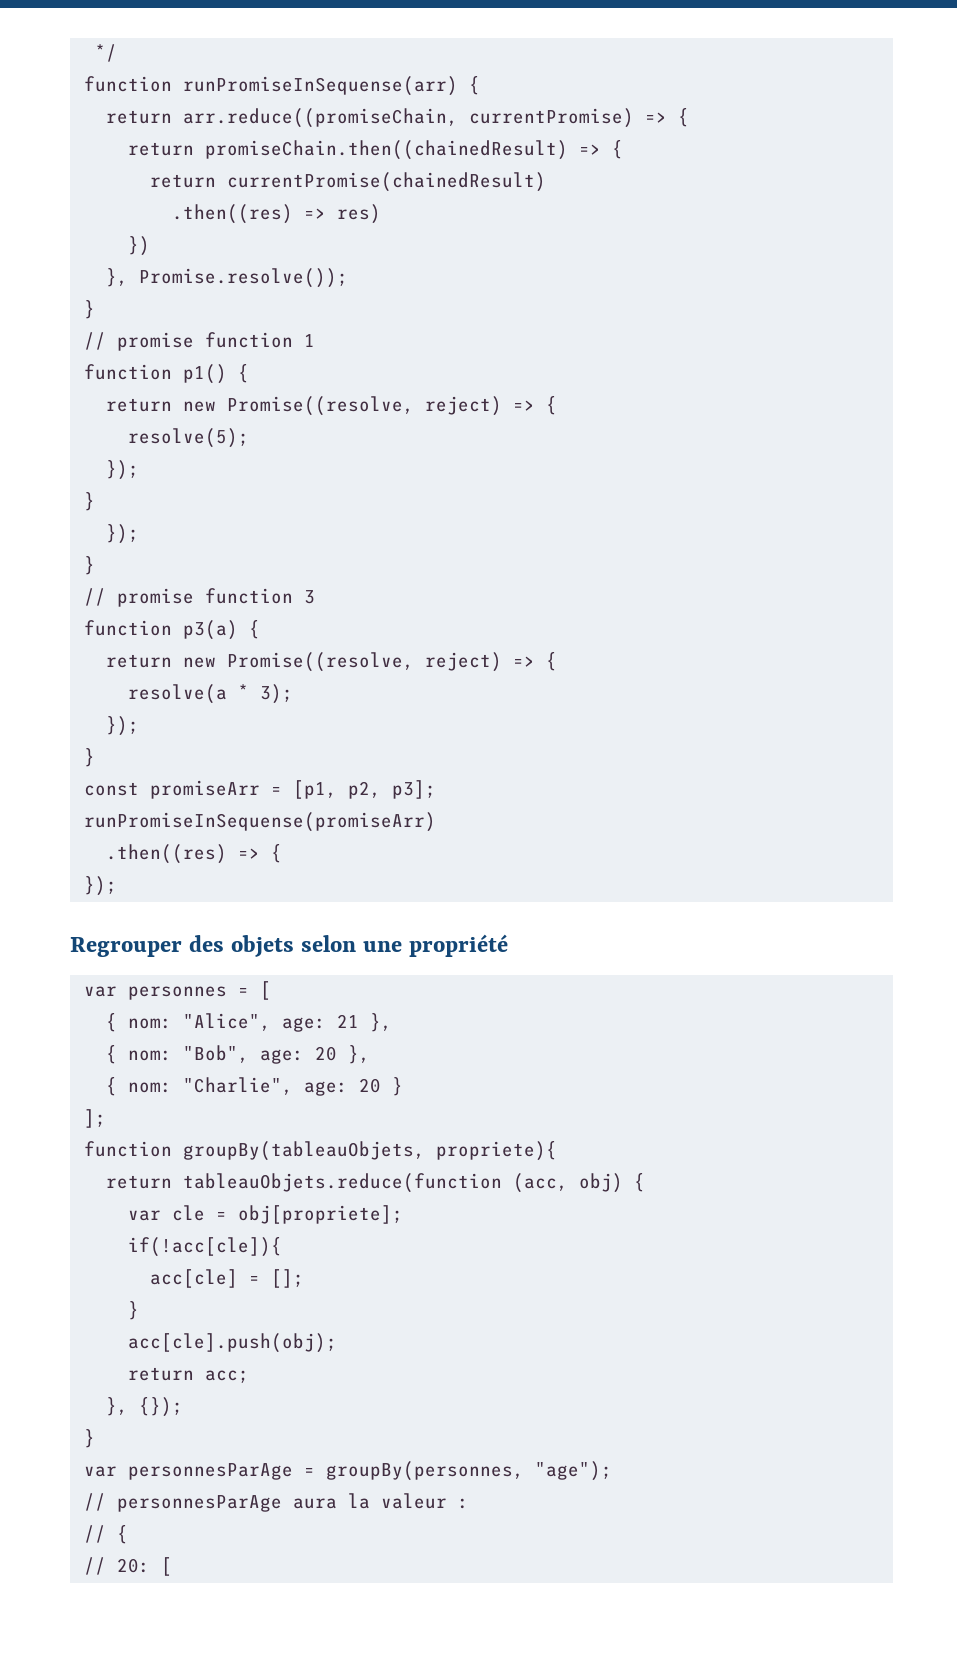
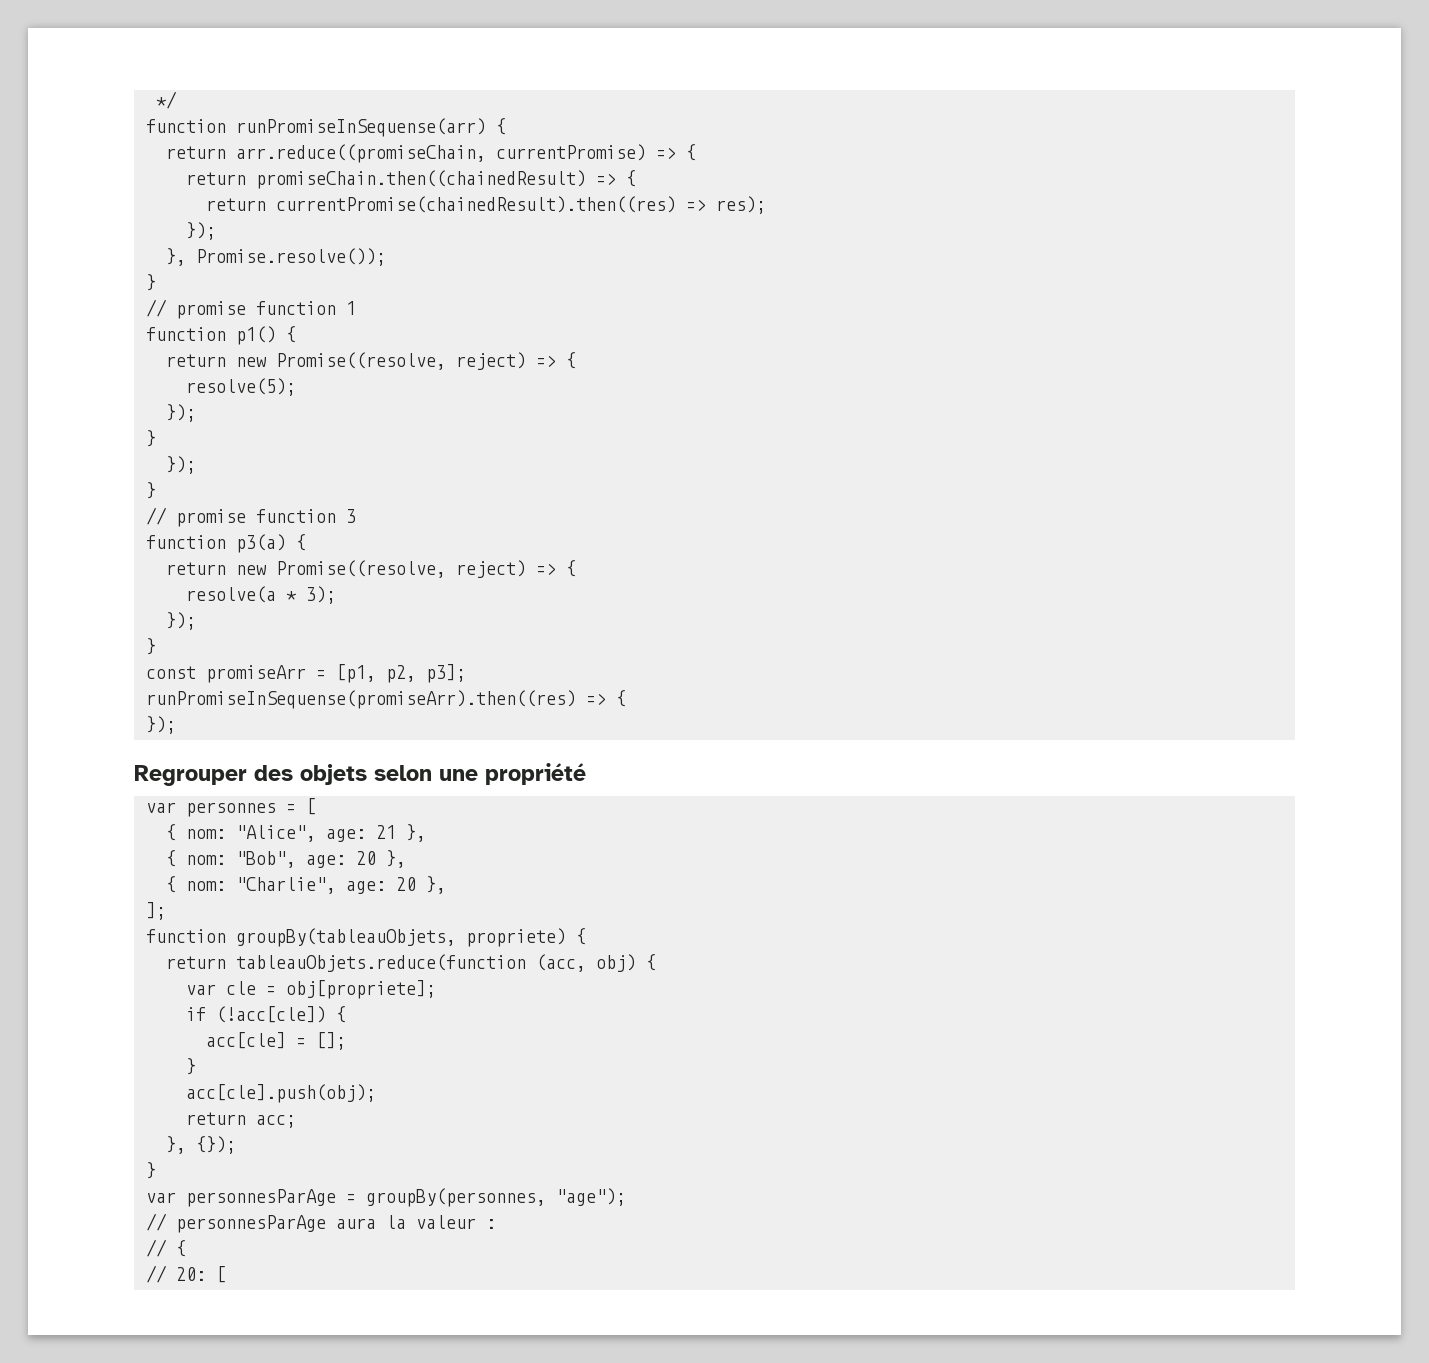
- return currentPromise(chainedResult)
- .then((res) => res)
- })
+ return currentPromise(chainedResult).then((res) => res);
+ });
- runPromiseInSequense(promiseArr)
- .then((res) => {
+ runPromiseInSequense(promiseArr).then((res) => {
- { nom: "Charlie", age: 20 }
+ { nom: "Charlie", age: 20 },
- function groupBy(tableauObjets, propriete){
+ function groupBy(tableauObjets, propriete) {
- if(!acc[cle]){
+ if (!acc[cle]) {

